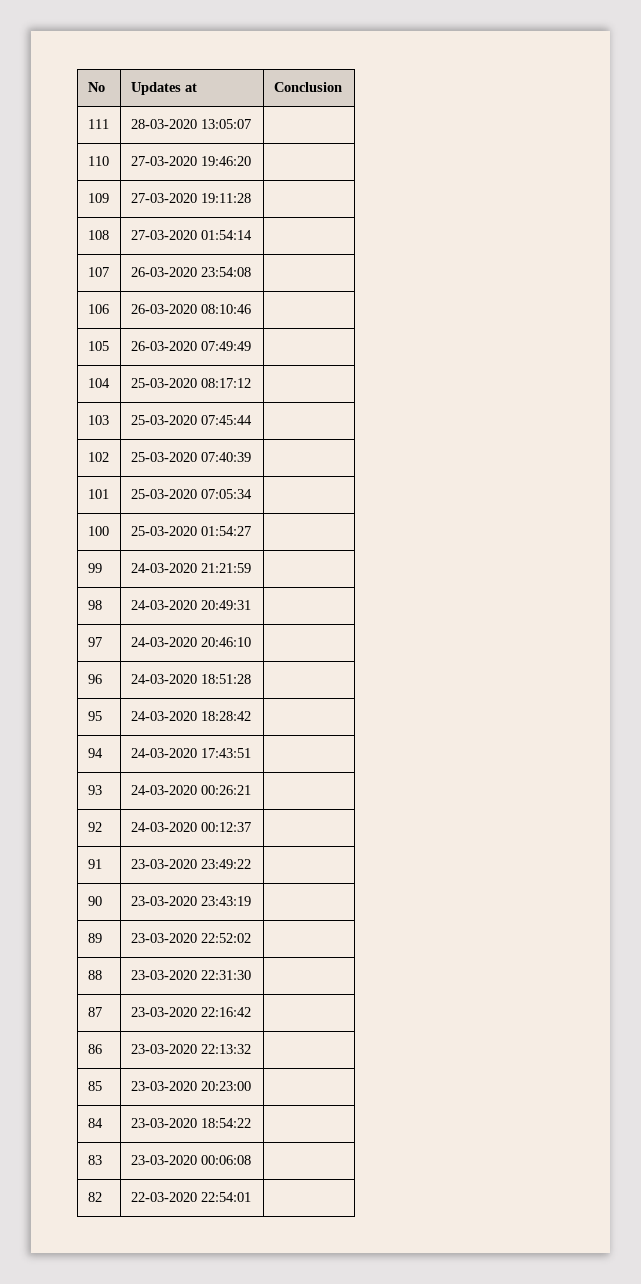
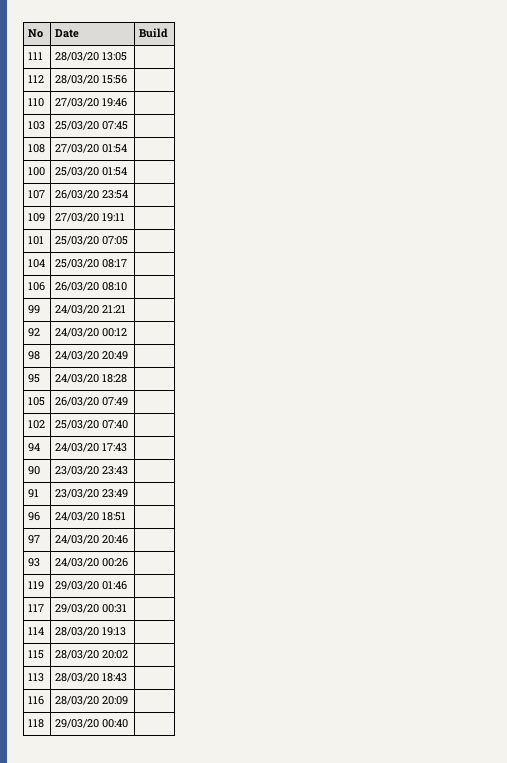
- No | Updates at | Conclusion
- 111 | 28-03-2020 13:05:07 |
- 110 | 27-03-2020 19:46:20 |
- 109 | 27-03-2020 19:11:28 |
- 108 | 27-03-2020 01:54:14 |
- 107 | 26-03-2020 23:54:08 |
- 106 | 26-03-2020 08:10:46 |
- 105 | 26-03-2020 07:49:49 |
- 104 | 25-03-2020 08:17:12 |
- 103 | 25-03-2020 07:45:44 |
- 102 | 25-03-2020 07:40:39 |
- 101 | 25-03-2020 07:05:34 |
- 100 | 25-03-2020 01:54:27 |
- 99 | 24-03-2020 21:21:59 |
- 98 | 24-03-2020 20:49:31 |
- 97 | 24-03-2020 20:46:10 |
- 96 | 24-03-2020 18:51:28 |
- 95 | 24-03-2020 18:28:42 |
- 94 | 24-03-2020 17:43:51 |
- 93 | 24-03-2020 00:26:21 |
- 92 | 24-03-2020 00:12:37 |
- 91 | 23-03-2020 23:49:22 |
- 90 | 23-03-2020 23:43:19 |
- 89 | 23-03-2020 22:52:02 |
- 88 | 23-03-2020 22:31:30 |
- 87 | 23-03-2020 22:16:42 |
- 86 | 23-03-2020 22:13:32 |
- 85 | 23-03-2020 20:23:00 |
- 84 | 23-03-2020 18:54:22 |
- 83 | 23-03-2020 00:06:08 |
- 82 | 22-03-2020 22:54:01 |
+ No | Date | Build
+ 111 | 28/03/20 13:05 |
+ 112 | 28/03/20 15:56 |
+ 110 | 27/03/20 19:46 |
+ 103 | 25/03/20 07:45 |
+ 108 | 27/03/20 01:54 |
+ 100 | 25/03/20 01:54 |
+ 107 | 26/03/20 23:54 |
+ 109 | 27/03/20 19:11 |
+ 101 | 25/03/20 07:05 |
+ 104 | 25/03/20 08:17 |
+ 106 | 26/03/20 08:10 |
+ 99 | 24/03/20 21:21 |
+ 92 | 24/03/20 00:12 |
+ 98 | 24/03/20 20:49 |
+ 95 | 24/03/20 18:28 |
+ 105 | 26/03/20 07:49 |
+ 102 | 25/03/20 07:40 |
+ 94 | 24/03/20 17:43 |
+ 90 | 23/03/20 23:43 |
+ 91 | 23/03/20 23:49 |
+ 96 | 24/03/20 18:51 |
+ 97 | 24/03/20 20:46 |
+ 93 | 24/03/20 00:26 |
+ 119 | 29/03/20 01:46 |
+ 117 | 29/03/20 00:31 |
+ 114 | 28/03/20 19:13 |
+ 115 | 28/03/20 20:02 |
+ 113 | 28/03/20 18:43 |
+ 116 | 28/03/20 20:09 |
+ 118 | 29/03/20 00:40 |

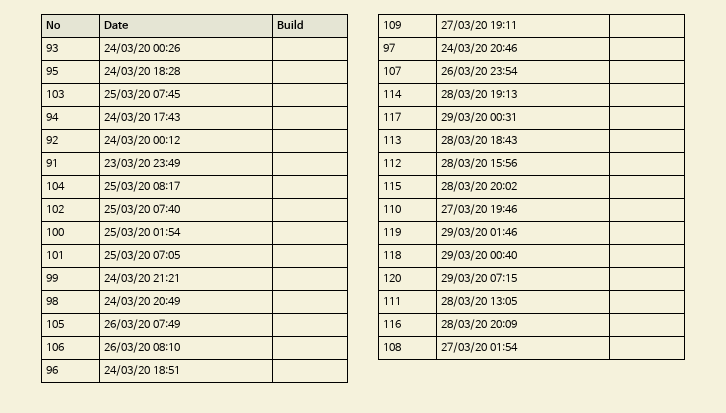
- 111 | 28/03/20 13:05 |
+ 93 | 24/03/20 00:26 |
+ 95 | 24/03/20 18:28 |
+ 103 | 25/03/20 07:45 |
+ 94 | 24/03/20 17:43 |
+ 92 | 24/03/20 00:12 |
+ 91 | 23/03/20 23:49 |
+ 104 | 25/03/20 08:17 |
+ 102 | 25/03/20 07:40 |
+ 100 | 25/03/20 01:54 |
+ 101 | 25/03/20 07:05 |
+ 99 | 24/03/20 21:21 |
+ 98 | 24/03/20 20:49 |
+ 105 | 26/03/20 07:49 |
+ 106 | 26/03/20 08:10 |
+ 96 | 24/03/20 18:51 |
+ 109 | 27/03/20 19:11 |
+ 97 | 24/03/20 20:46 |
+ 107 | 26/03/20 23:54 |
+ 114 | 28/03/20 19:13 |
+ 117 | 29/03/20 00:31 |
+ 113 | 28/03/20 18:43 |
+ 115 | 28/03/20 20:02 |
- 103 | 25/03/20 07:45 |
- 108 | 27/03/20 01:54 |
- 100 | 25/03/20 01:54 |
- 107 | 26/03/20 23:54 |
- 109 | 27/03/20 19:11 |
- 101 | 25/03/20 07:05 |
- 104 | 25/03/20 08:17 |
- 106 | 26/03/20 08:10 |
- 99 | 24/03/20 21:21 |
- 92 | 24/03/20 00:12 |
- 98 | 24/03/20 20:49 |
- 95 | 24/03/20 18:28 |
- 105 | 26/03/20 07:49 |
- 102 | 25/03/20 07:40 |
- 94 | 24/03/20 17:43 |
- 90 | 23/03/20 23:43 |
- 91 | 23/03/20 23:49 |
- 96 | 24/03/20 18:51 |
- 97 | 24/03/20 20:46 |
- 93 | 24/03/20 00:26 |
- 117 | 29/03/20 00:31 |
- 114 | 28/03/20 19:13 |
- 115 | 28/03/20 20:02 |
- 113 | 28/03/20 18:43 |
+ 118 | 29/03/20 00:40 |
+ 120 | 29/03/20 07:15 |
+ 111 | 28/03/20 13:05 |
- 118 | 29/03/20 00:40 |
+ 108 | 27/03/20 01:54 |

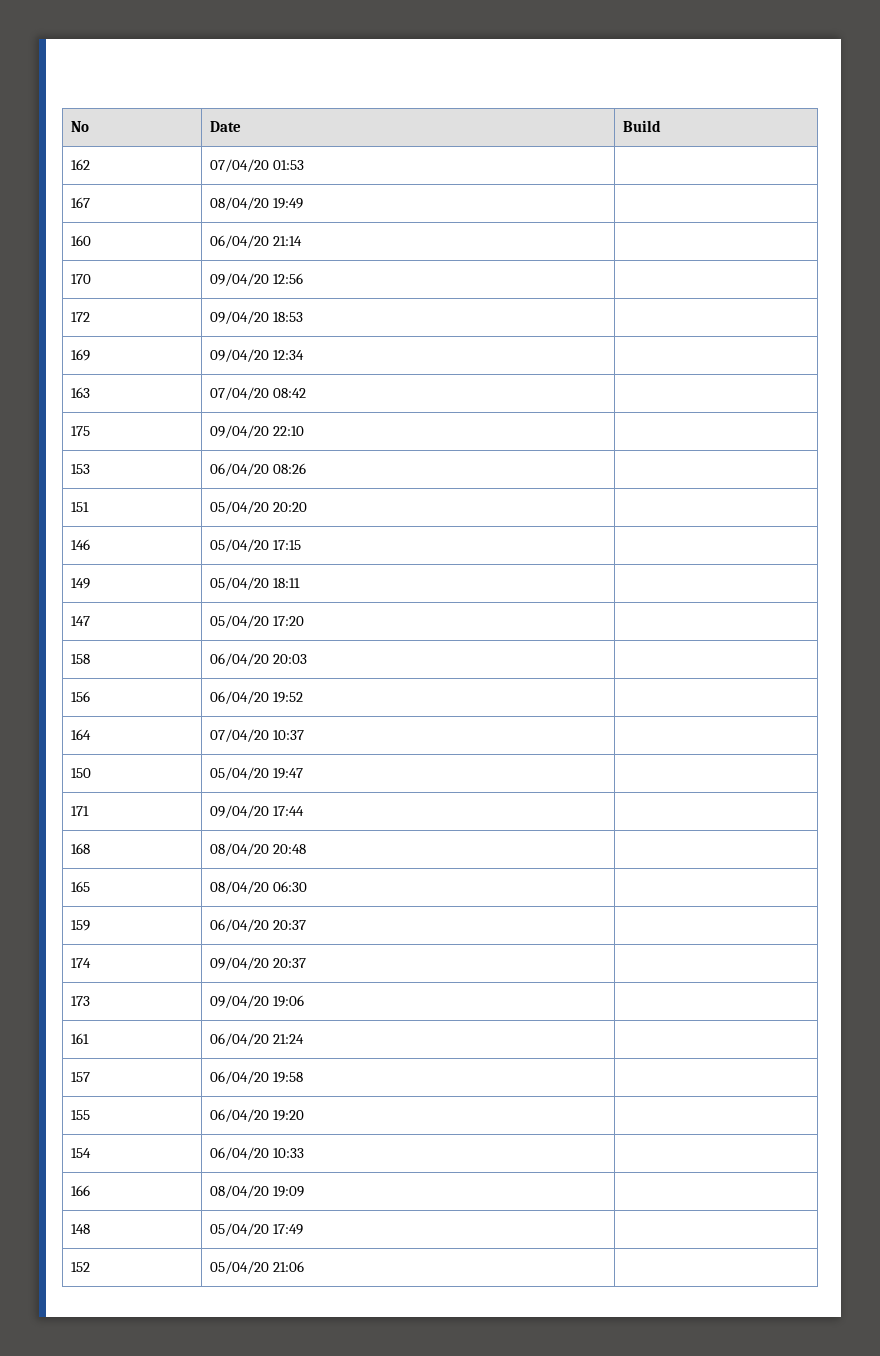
- 93 | 24/03/20 00:26 |
- 95 | 24/03/20 18:28 |
- 103 | 25/03/20 07:45 |
- 94 | 24/03/20 17:43 |
- 92 | 24/03/20 00:12 |
- 91 | 23/03/20 23:49 |
- 104 | 25/03/20 08:17 |
- 102 | 25/03/20 07:40 |
- 100 | 25/03/20 01:54 |
- 101 | 25/03/20 07:05 |
- 99 | 24/03/20 21:21 |
- 98 | 24/03/20 20:49 |
- 105 | 26/03/20 07:49 |
- 106 | 26/03/20 08:10 |
- 96 | 24/03/20 18:51 |
- 109 | 27/03/20 19:11 |
- 97 | 24/03/20 20:46 |
- 107 | 26/03/20 23:54 |
- 114 | 28/03/20 19:13 |
- 117 | 29/03/20 00:31 |
- 113 | 28/03/20 18:43 |
- 112 | 28/03/20 15:56 |
- 115 | 28/03/20 20:02 |
- 110 | 27/03/20 19:46 |
- 119 | 29/03/20 01:46 |
- 118 | 29/03/20 00:40 |
- 120 | 29/03/20 07:15 |
- 111 | 28/03/20 13:05 |
- 116 | 28/03/20 20:09 |
- 108 | 27/03/20 01:54 |
+ 162 | 07/04/20 01:53 |
+ 167 | 08/04/20 19:49 |
+ 160 | 06/04/20 21:14 |
+ 170 | 09/04/20 12:56 |
+ 172 | 09/04/20 18:53 |
+ 169 | 09/04/20 12:34 |
+ 163 | 07/04/20 08:42 |
+ 175 | 09/04/20 22:10 |
+ 153 | 06/04/20 08:26 |
+ 151 | 05/04/20 20:20 |
+ 146 | 05/04/20 17:15 |
+ 149 | 05/04/20 18:11 |
+ 147 | 05/04/20 17:20 |
+ 158 | 06/04/20 20:03 |
+ 156 | 06/04/20 19:52 |
+ 164 | 07/04/20 10:37 |
+ 150 | 05/04/20 19:47 |
+ 171 | 09/04/20 17:44 |
+ 168 | 08/04/20 20:48 |
+ 165 | 08/04/20 06:30 |
+ 159 | 06/04/20 20:37 |
+ 174 | 09/04/20 20:37 |
+ 173 | 09/04/20 19:06 |
+ 161 | 06/04/20 21:24 |
+ 157 | 06/04/20 19:58 |
+ 155 | 06/04/20 19:20 |
+ 154 | 06/04/20 10:33 |
+ 166 | 08/04/20 19:09 |
+ 148 | 05/04/20 17:49 |
+ 152 | 05/04/20 21:06 |

